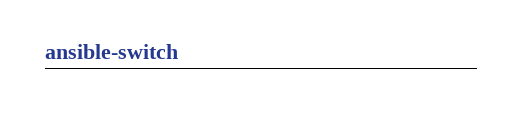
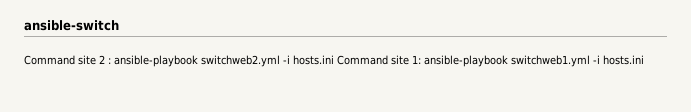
+ Command site 2 : ansible-playbook switchweb2.yml -i hosts.ini Command site 1: ansible-playbook switchweb1.yml -i hosts.ini

